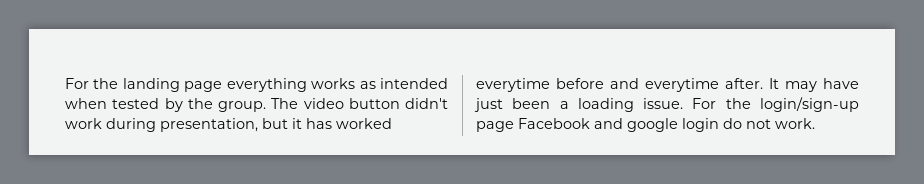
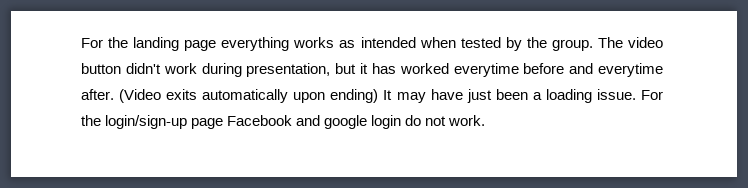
- It may have just been a loading issue.
+ (Video exits automatically upon ending) It may have just been a loading issue.

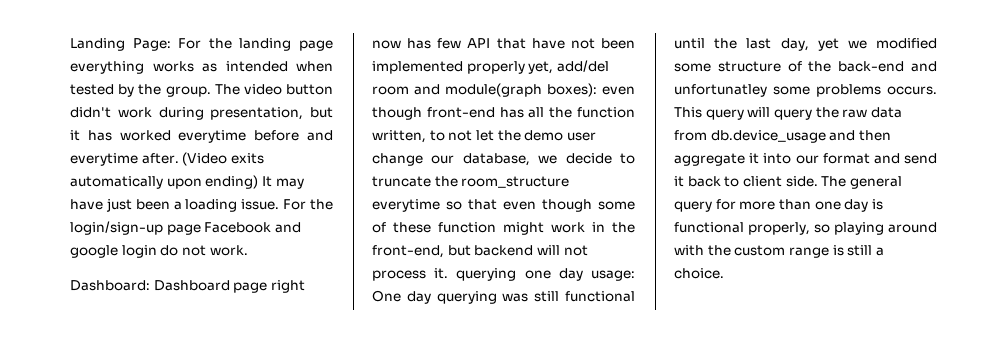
- For the landing page everything works as intended when tested by the group.
+ Landing Page: For the landing page everything works as intended when tested by the group.
+ Dashboard: Dashboard page right now has few API that have not been implemented properly yet, add/del room and module(graph boxes): even though front-end has all the function written, to not let the demo user change our database, we decide to truncate the room_structure everytime so that even though some of these function might work in the front-end, but backend will not process it. querying one day usage: One day querying was still functional until the last day, yet we modified some structure of the back-end and unfortunatley some problems occurs. This query will query the raw data from db.device_usage and then aggregate it into our format and send it back to client side. The general query for more than one day is functional properly, so playing around with the custom range is still a choice.

